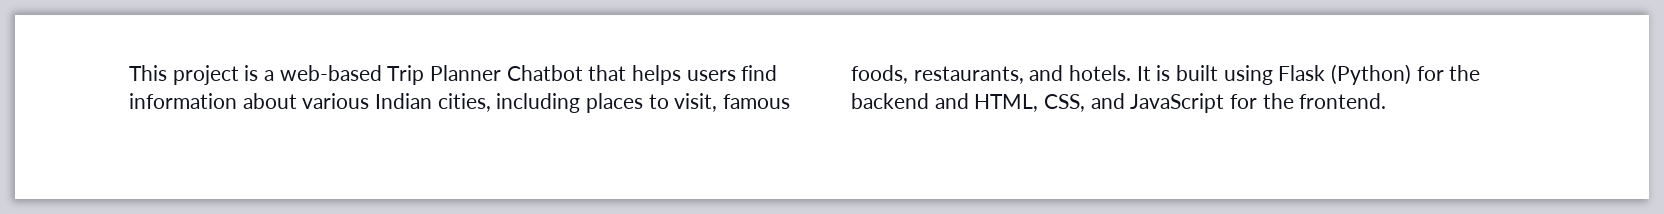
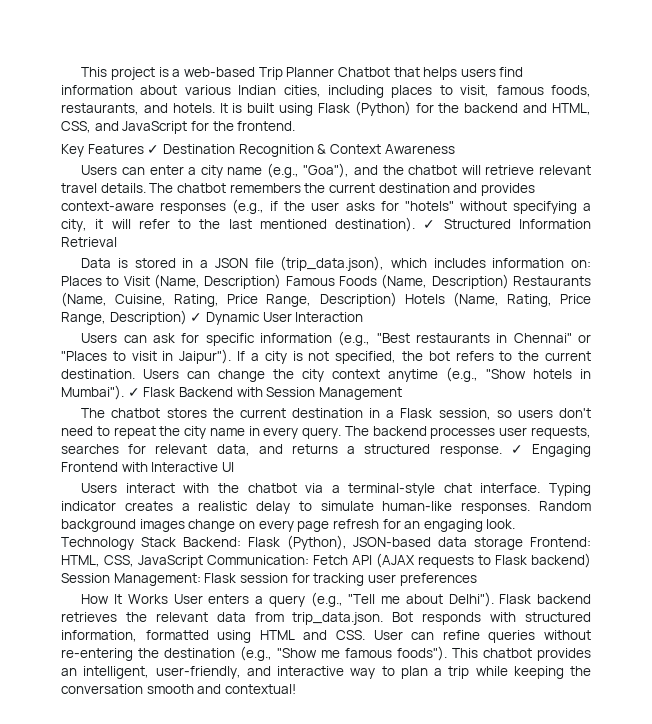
+ Key Features ✓ Destination Recognition & Context Awareness
+ Users can enter a city name (e.g., "Goa"), and the chatbot will retrieve relevant travel details. The chatbot remembers the current destination and provides context-aware responses (e.g., if the user asks for "hotels" without specifying a city, it will refer to the last mentioned destination). ✓ Structured Information Retrieval
+ Data is stored in a JSON file (trip_data.json), which includes information on: Places to Visit (Name, Description) Famous Foods (Name, Description) Restaurants (Name, Cuisine, Rating, Price Range, Description) Hotels (Name, Rating, Price Range, Description) ✓ Dynamic User Interaction
+ Users can ask for specific information (e.g., "Best restaurants in Chennai" or "Places to visit in Jaipur"). If a city is not specified, the bot refers to the current destination. Users can change the city context anytime (e.g., "Show hotels in Mumbai"). ✓ Flask Backend with Session Management
+ The chatbot stores the current destination in a Flask session, so users don't need to repeat the city name in every query. The backend processes user requests, searches for relevant data, and returns a structured response. ✓ Engaging Frontend with Interactive UI
+ Users interact with the chatbot via a terminal-style chat interface. Typing indicator creates a realistic delay to simulate human-like responses. Random background images change on every page refresh for an engaging look. Technology Stack Backend: Flask (Python), JSON-based data storage Frontend: HTML, CSS, JavaScript Communication: Fetch API (AJAX requests to Flask backend) Session Management: Flask session for tracking user preferences
+ How It Works User enters a query (e.g., "Tell me about Delhi"). Flask backend retrieves the relevant data from trip_data.json. Bot responds with structured information, formatted using HTML and CSS. User can refine queries without re-entering the destination (e.g., "Show me famous foods"). This chatbot provides an intelligent, user-friendly, and interactive way to plan a trip while keeping the conversation smooth and contextual!

